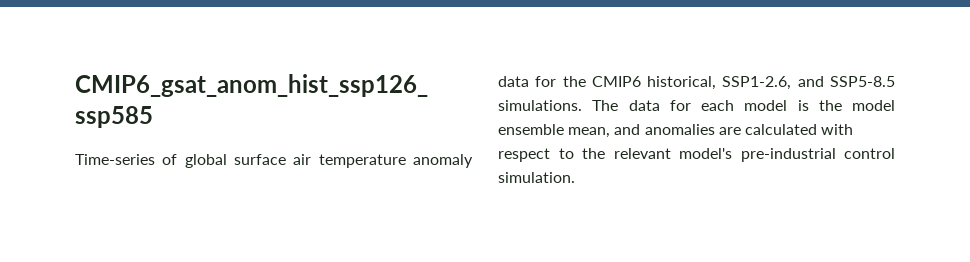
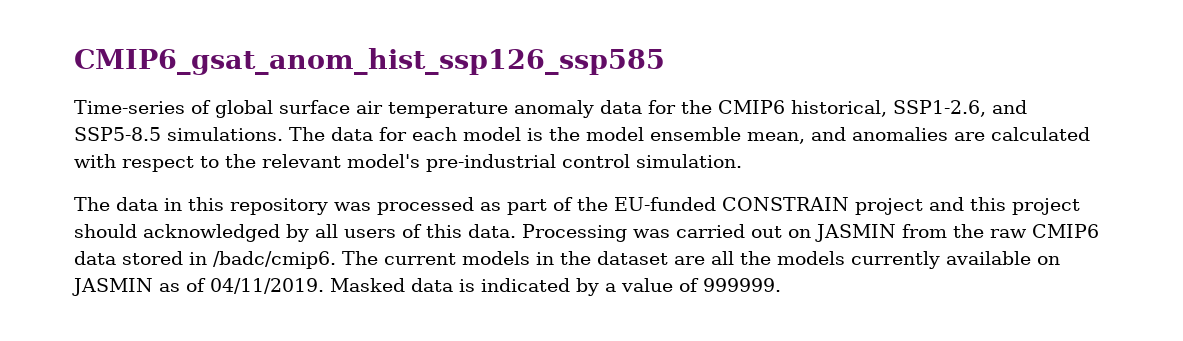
+ The data in this repository was processed as part of the EU-funded CONSTRAIN project and this project should acknowledged by all users of this data. Processing was carried out on JASMIN from the raw CMIP6 data stored in /badc/cmip6. The current models in the dataset are all the models currently available on JASMIN as of 04/11/2019. Masked data is indicated by a value of 999999.

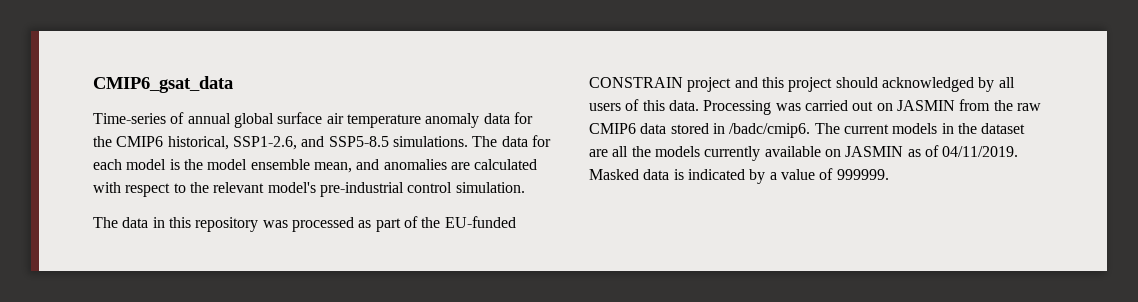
- CMIP6_gsat_anom_hist_ssp126_ssp585
+ CMIP6_gsat_data
- Time-series of global surface air temperature anomaly data for the CMIP6 historical, SSP1-2.6, and SSP5-8.5 simulations.
+ Time-series of annual global surface air temperature anomaly data for the CMIP6 historical, SSP1-2.6, and SSP5-8.5 simulations.

